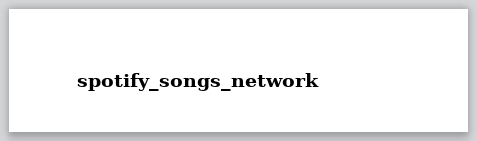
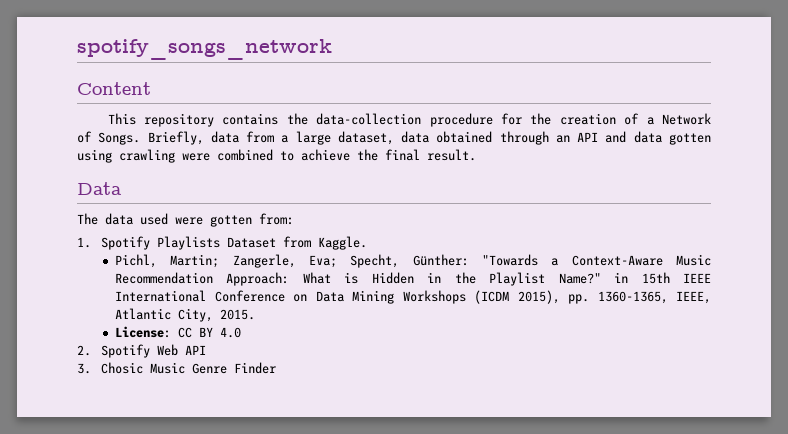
+ Content
+ This repository contains the data-collection procedure for the creation of a Network of Songs. Briefly, data from a large dataset, data obtained through an API and data gotten using crawling were combined to achieve the final result.
+ Data
+ The data used were gotten from:
+ 1. Spotify Playlists Dataset from Kaggle.
+ Pichl, Martin; Zangerle, Eva; Specht, Günther: "Towards a Context-Aware Music Recommendation Approach: What is Hidden in the Playlist Name?" in 15th IEEE International Conference on Data Mining Workshops (ICDM 2015), pp. 1360-1365, IEEE, Atlantic City, 2015.
+ License: CC BY 4.0
+ 2. Spotify Web API
+ 3. Chosic Music Genre Finder

